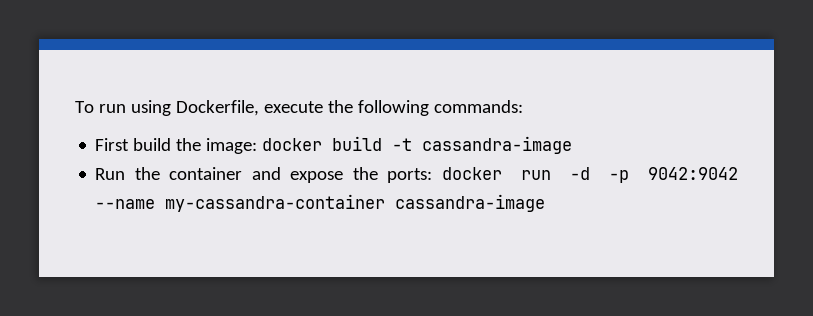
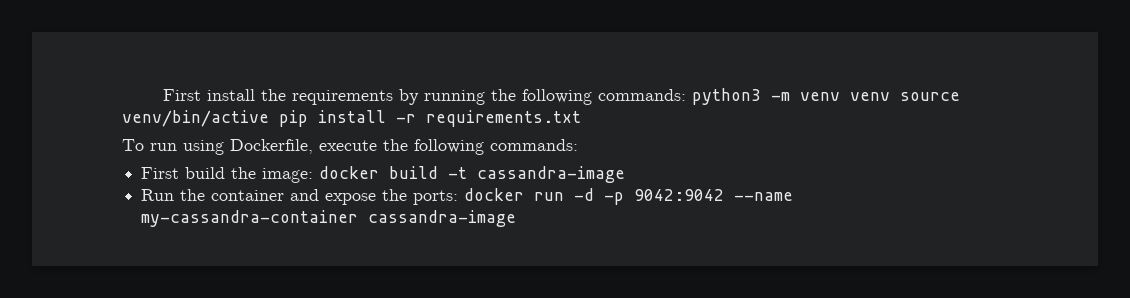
+ First install the requirements by running the following commands: python3 -m venv venv source venv/bin/active pip install -r requirements.txt

